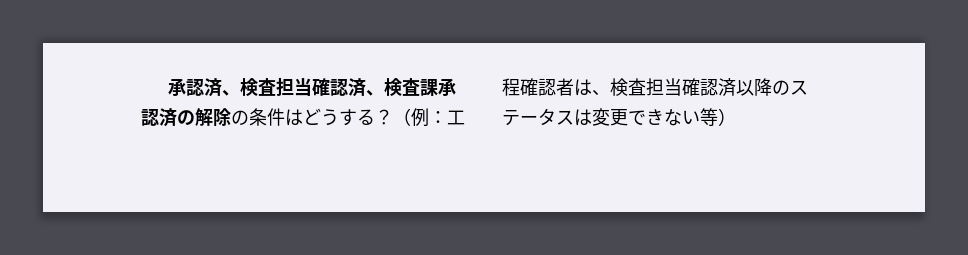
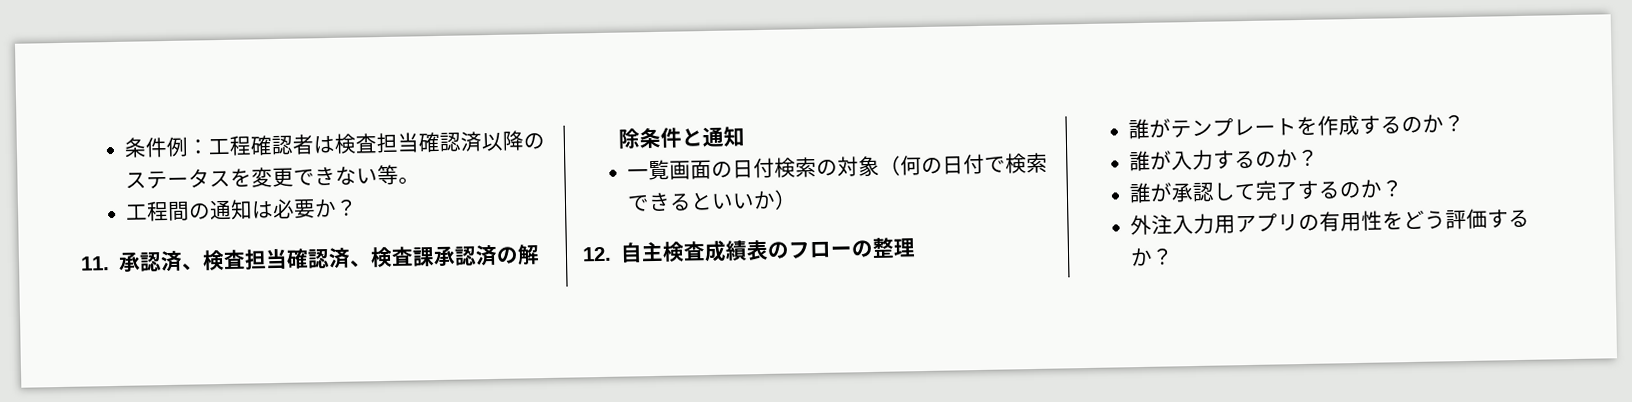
- 承認済、検査担当確認済、検査課承認済の解除の条件はどうする？（例：工程確認者は、検査担当確認済以降のステータスは変更できない等）
+ 条件例：工程確認者は検査担当確認済以降のステータスを変更できない等。
+ 工程間の通知は必要か？
+ 11.承認済、検査担当確認済、検査課承認済の解除条件と通知
+ 一覧画面の日付検索の対象（何の日付で検索できるといいか）
+ 12.自主検査成績表のフローの整理
+ 誰がテンプレートを作成するのか？
+ 誰が入力するのか？
+ 誰が承認して完了するのか？
+ 外注入力用アプリの有用性をどう評価するか？

